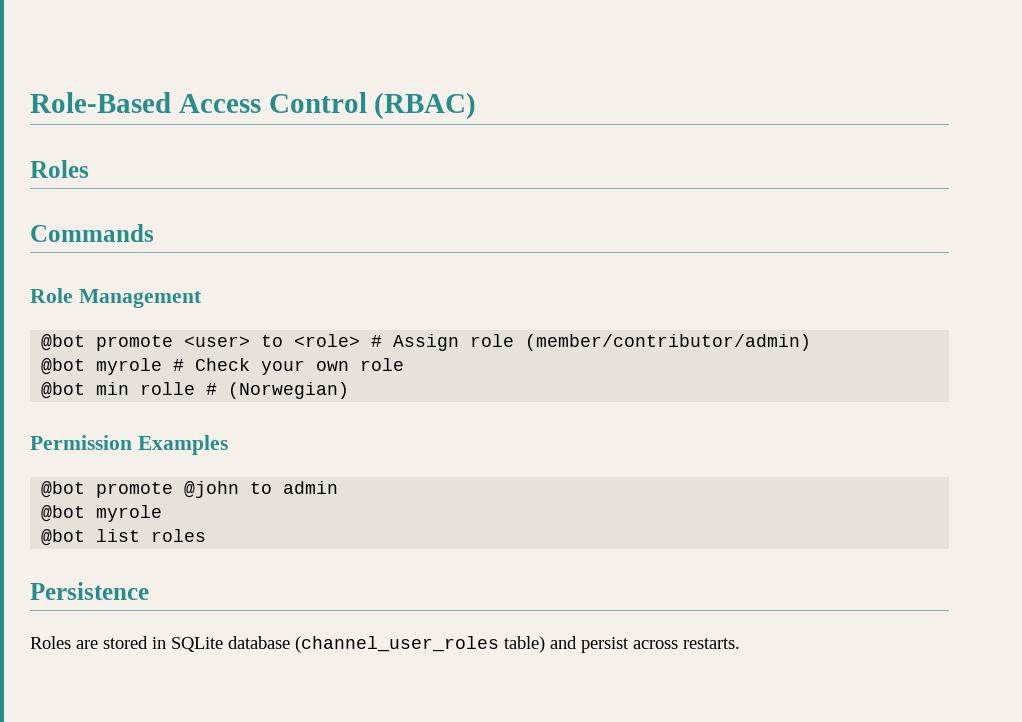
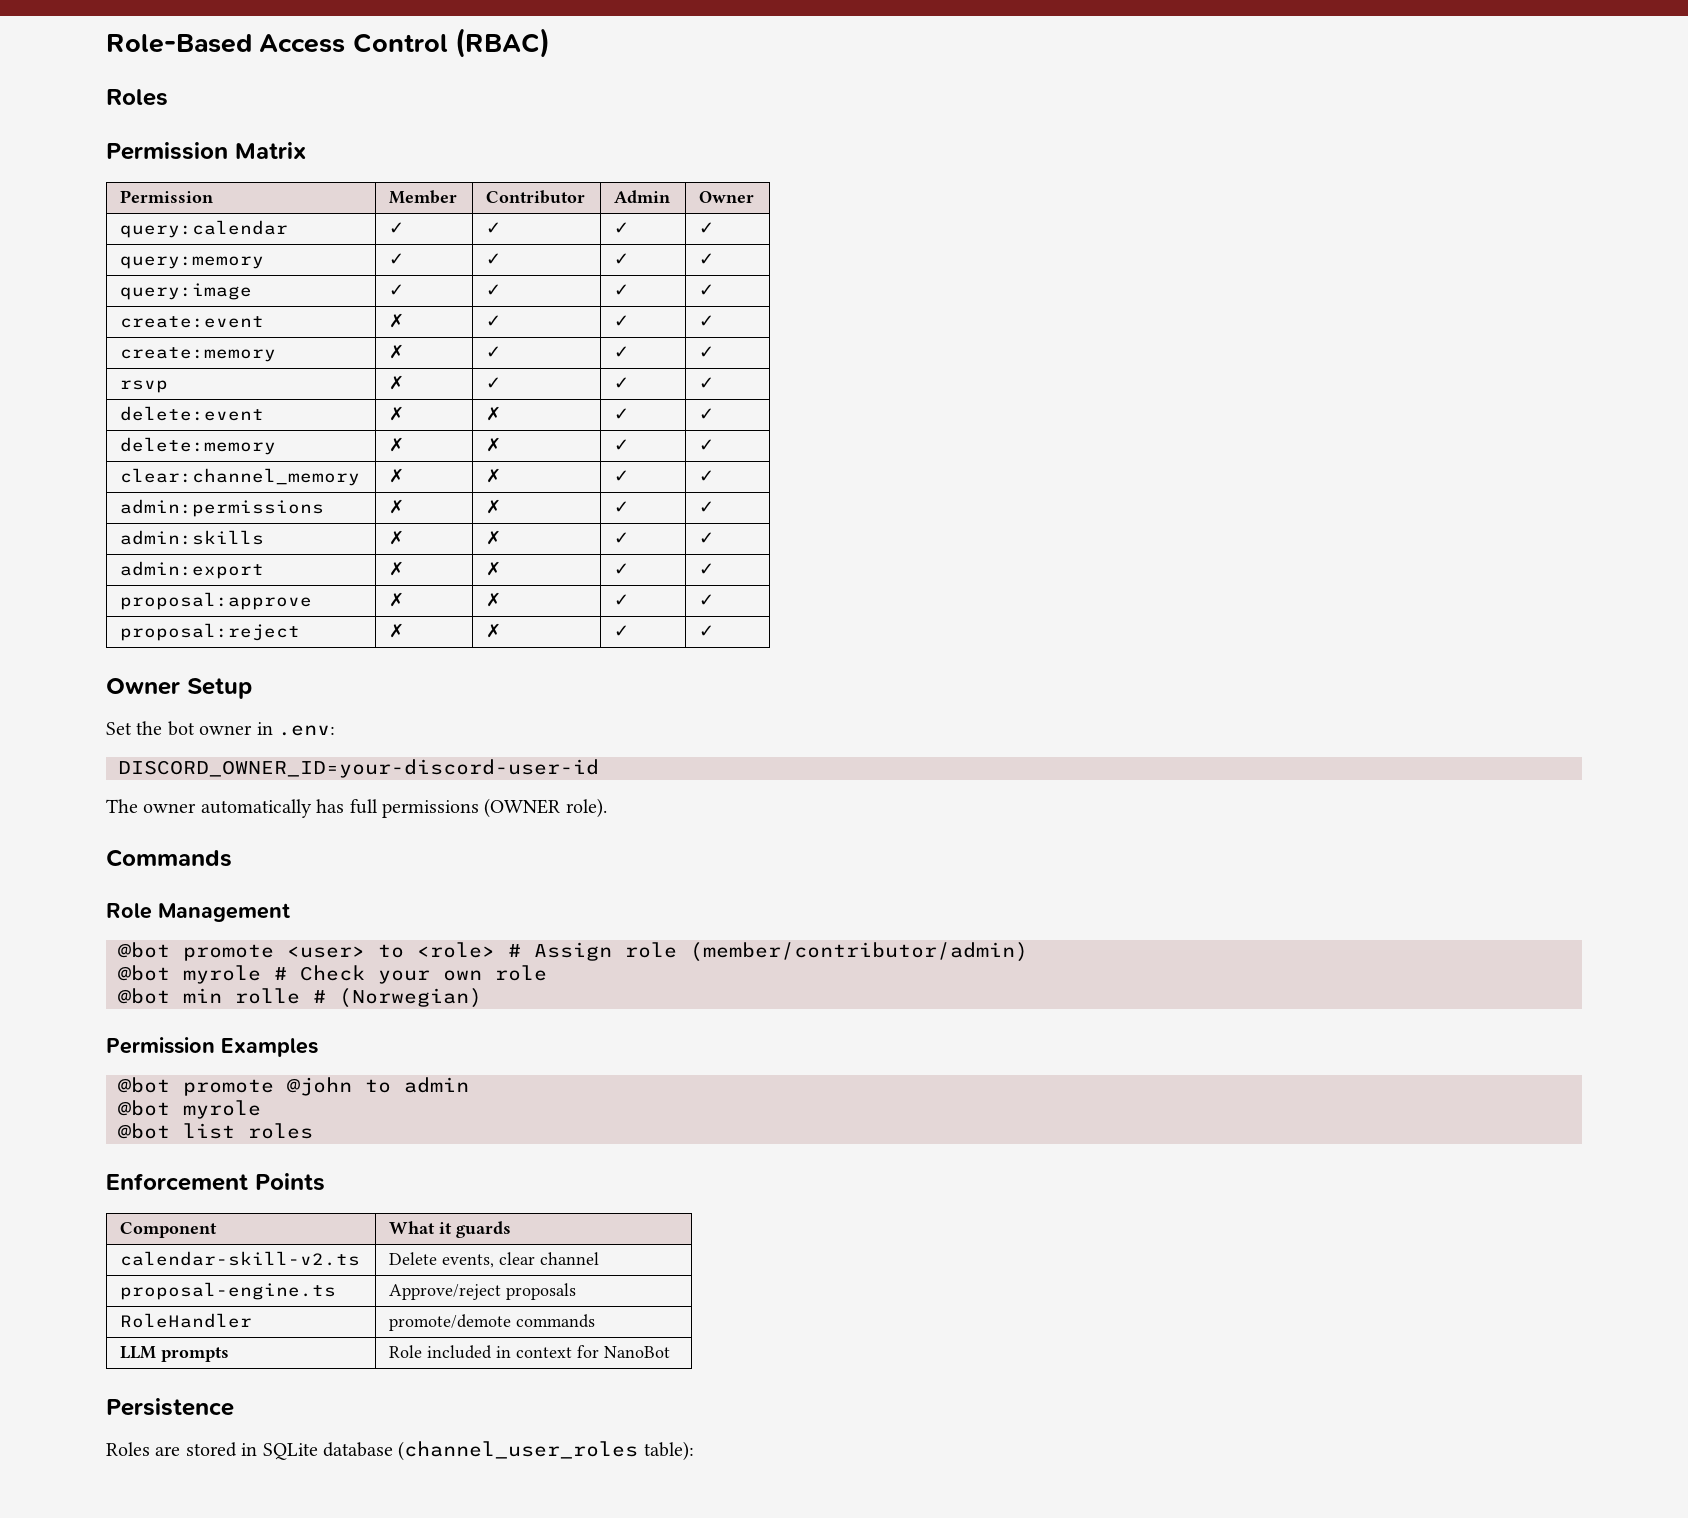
+ Permission Matrix
+ Permission | Member | Contributor | Admin | Owner
+ query:calendar | ✓ | ✓ | ✓ | ✓
+ query:memory | ✓ | ✓ | ✓ | ✓
+ query:image | ✓ | ✓ | ✓ | ✓
+ create:event | ✗ | ✓ | ✓ | ✓
+ create:memory | ✗ | ✓ | ✓ | ✓
+ rsvp | ✗ | ✓ | ✓ | ✓
+ delete:event | ✗ | ✗ | ✓ | ✓
+ delete:memory | ✗ | ✗ | ✓ | ✓
+ clear:channel_memory | ✗ | ✗ | ✓ | ✓
+ admin:permissions | ✗ | ✗ | ✓ | ✓
+ admin:skills | ✗ | ✗ | ✓ | ✓
+ admin:export | ✗ | ✗ | ✓ | ✓
+ proposal:approve | ✗ | ✗ | ✓ | ✓
+ proposal:reject | ✗ | ✗ | ✓ | ✓
+ Owner Setup
+ Set the bot owner in .env:
+ DISCORD_OWNER_ID=your-discord-user-id
+ The owner automatically has full permissions (OWNER role).
+ Enforcement Points
+ Component | What it guards
+ calendar-skill-v2.ts | Delete events, clear channel
+ proposal-engine.ts | Approve/reject proposals
+ RoleHandler | promote/demote commands
+ LLM prompts | Role included in context for NanoBot
- Roles are stored in SQLite database (channel_user_roles table) and persist across restarts.
+ Roles are stored in SQLite database (channel_user_roles table):

